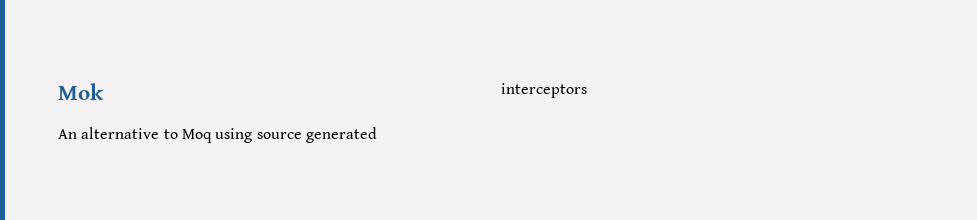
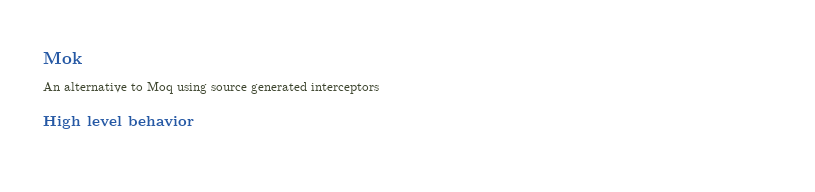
+ High level behavior

